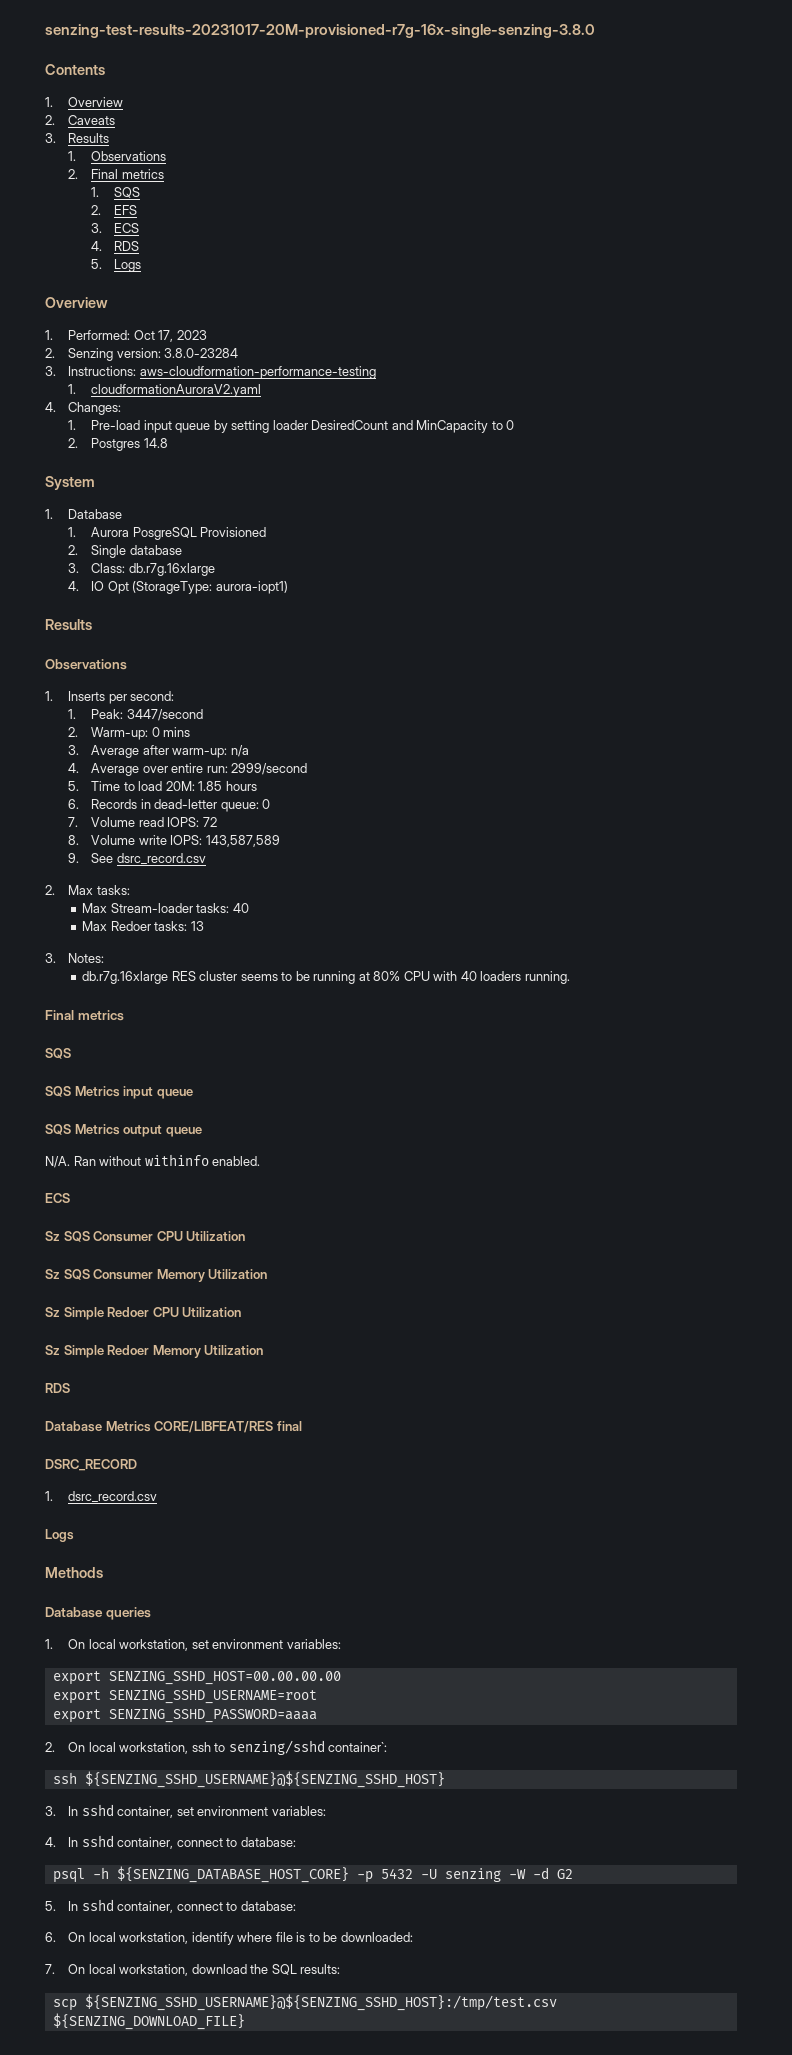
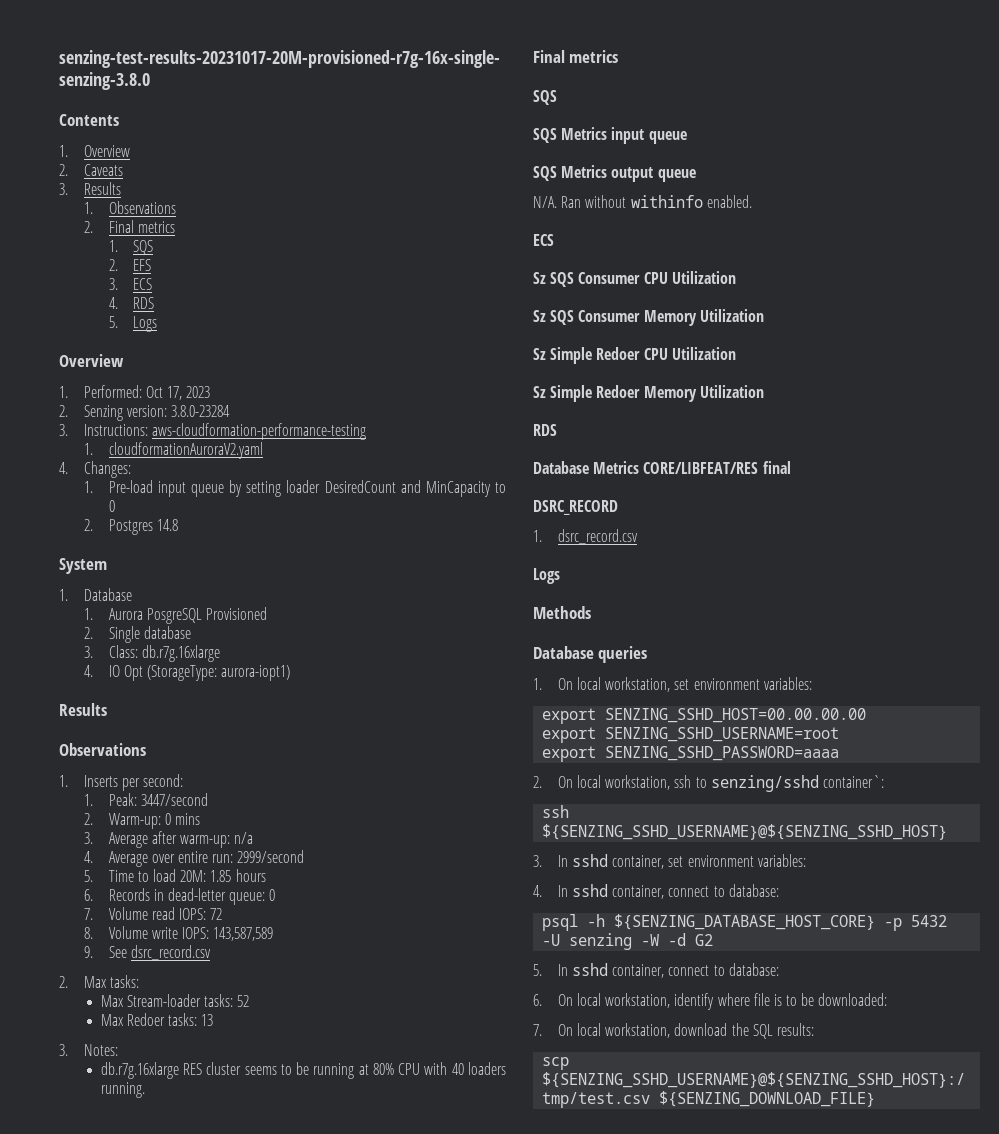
- Max Stream-loader tasks: 40
+ Max Stream-loader tasks: 52

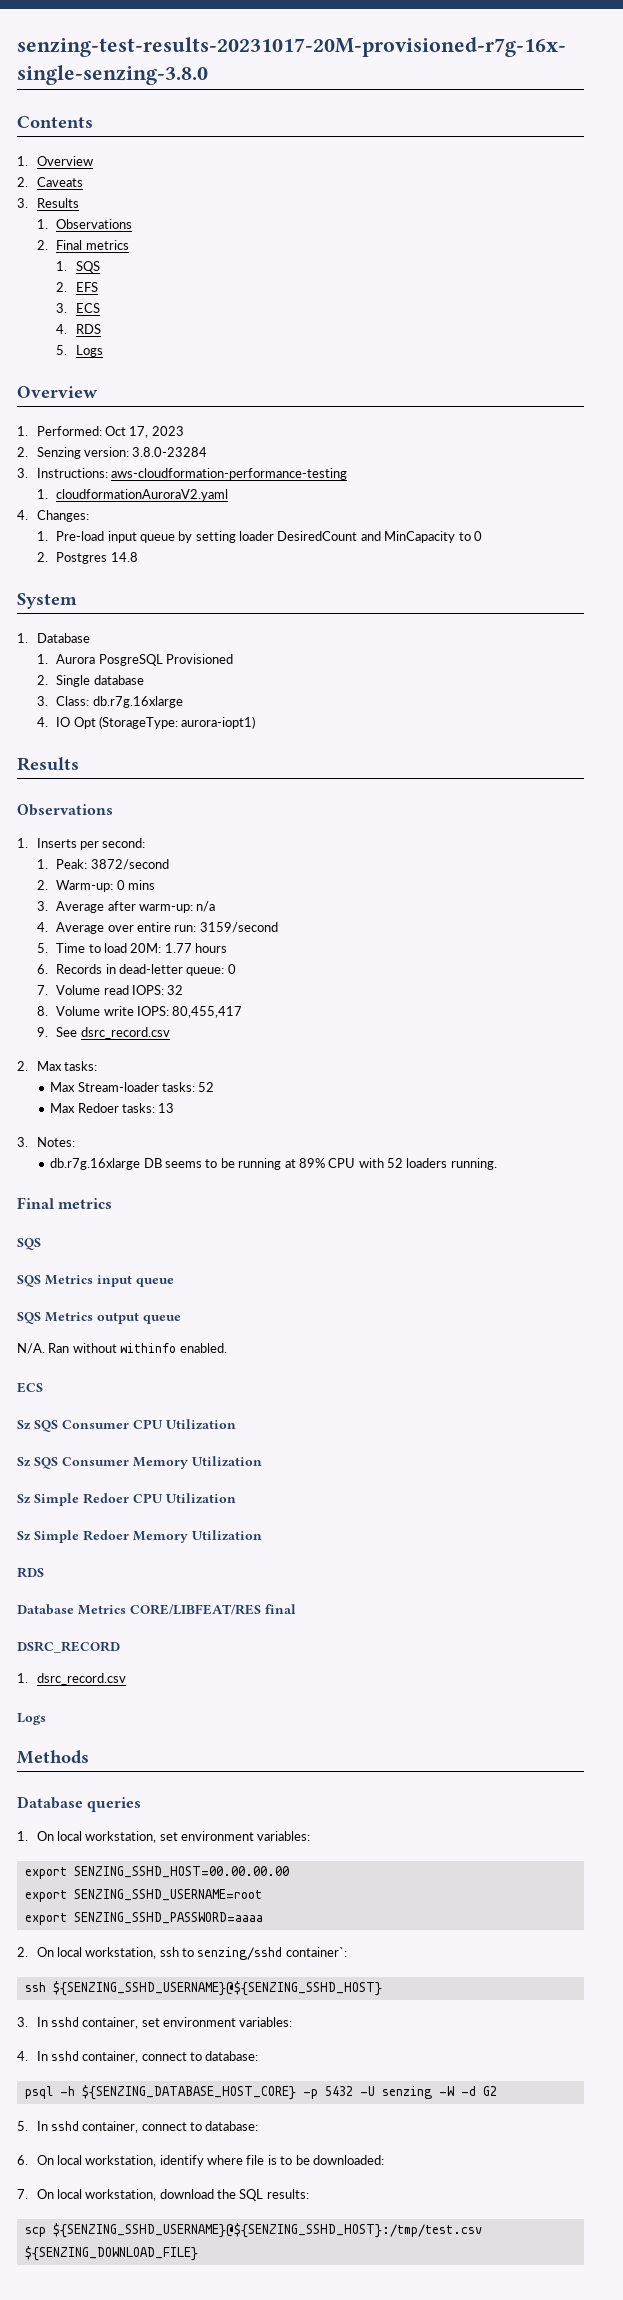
- 1. Peak: 3447/second
+ 1. Peak: 3872/second
- 4. Average over entire run: 2999/second
+ 4. Average over entire run: 3159/second
- 5. Time to load 20M: 1.85 hours
+ 5. Time to load 20M: 1.77 hours
- 7. Volume read IOPS: 72
+ 7. Volume read IOPS: 32
- 8. Volume write IOPS: 143,587,589
+ 8. Volume write IOPS: 80,455,417
- db.r7g.16xlarge RES cluster seems to be running at 80% CPU with 40 loaders running.
+ db.r7g.16xlarge DB seems to be running at 89% CPU with 52 loaders running.

